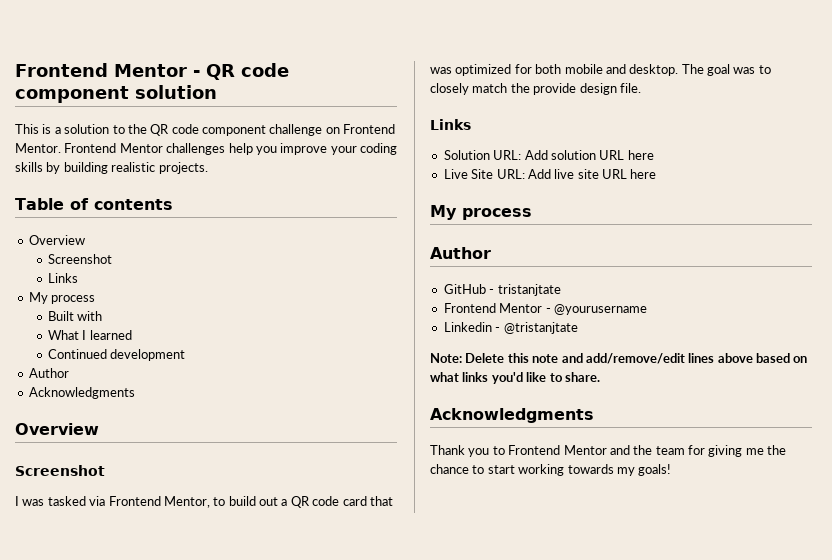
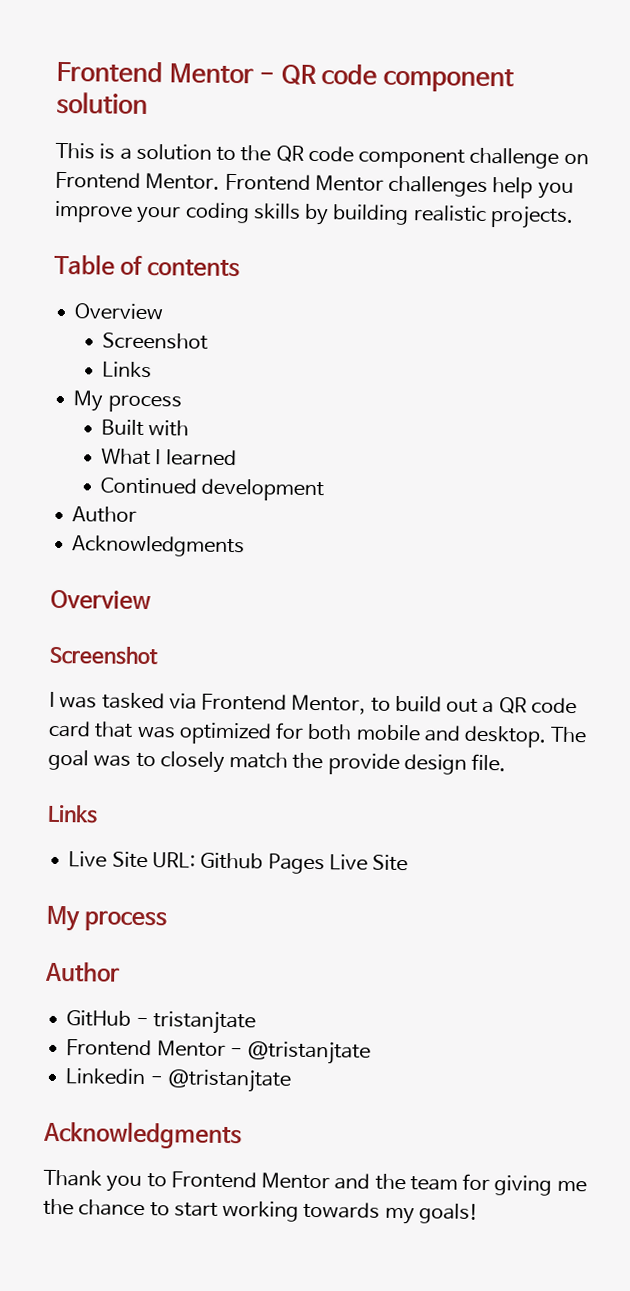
- Solution URL: Add solution URL here
- Live Site URL: Add live site URL here
+ Live Site URL: Github Pages Live Site
- Frontend Mentor - @yourusername
+ Frontend Mentor - @tristanjtate
- Note: Delete this note and add/remove/edit lines above based on what links you'd like to share.

